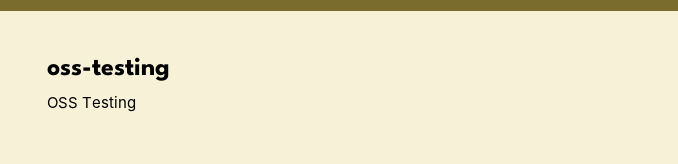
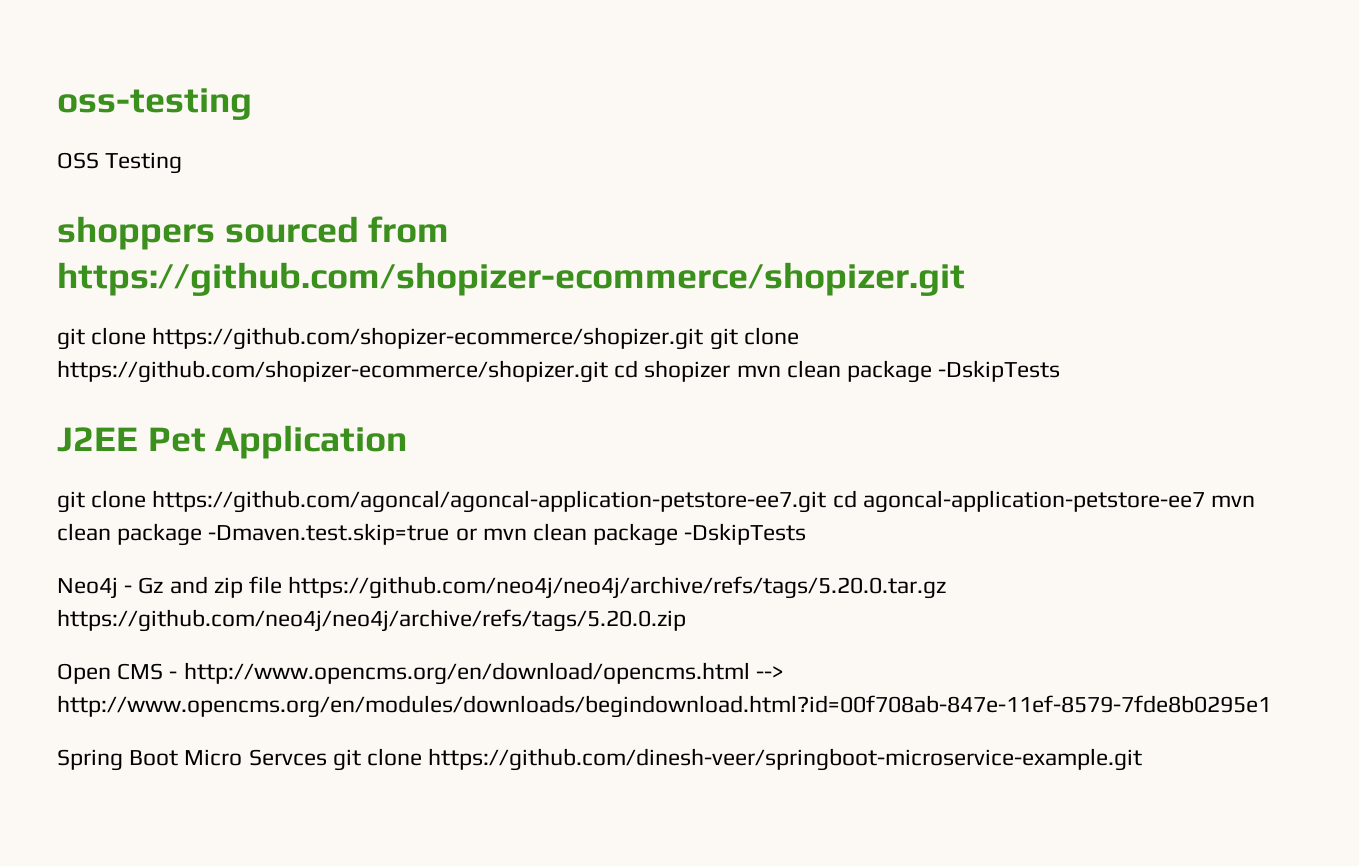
+ shoppers sourced from https://github.com/shopizer-ecommerce/shopizer.git
+ git clone https://github.com/shopizer-ecommerce/shopizer.git git clone https://github.com/shopizer-ecommerce/shopizer.git cd shopizer mvn clean package -DskipTests
+ J2EE Pet Application
+ git clone https://github.com/agoncal/agoncal-application-petstore-ee7.git cd agoncal-application-petstore-ee7 mvn clean package -Dmaven.test.skip=true or mvn clean package -DskipTests
+ Neo4j - Gz and zip file https://github.com/neo4j/neo4j/archive/refs/tags/5.20.0.tar.gz https://github.com/neo4j/neo4j/archive/refs/tags/5.20.0.zip
+ Open CMS - http://www.opencms.org/en/download/opencms.html --> http://www.opencms.org/en/modules/downloads/begindownload.html?id=00f708ab-847e-11ef-8579-7fde8b0295e1
+ Spring Boot Micro Servces git clone https://github.com/dinesh-veer/springboot-microservice-example.git

